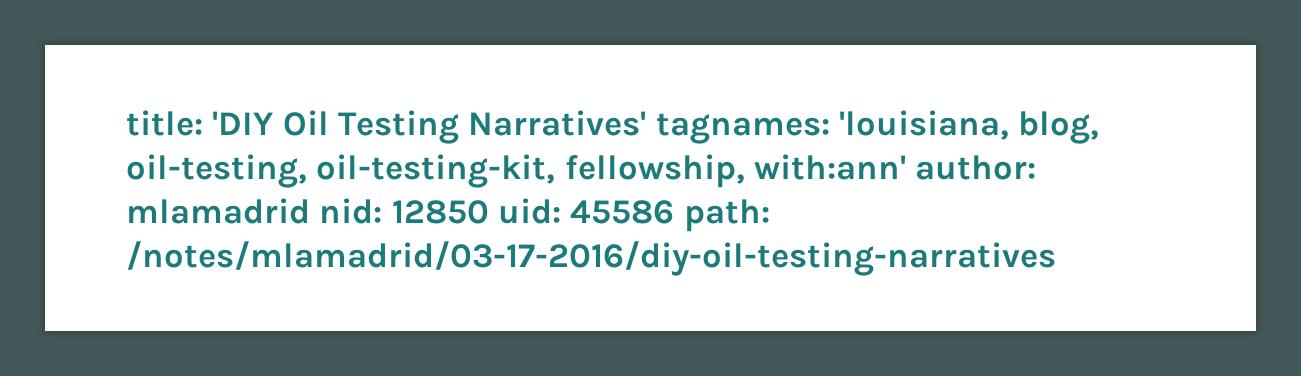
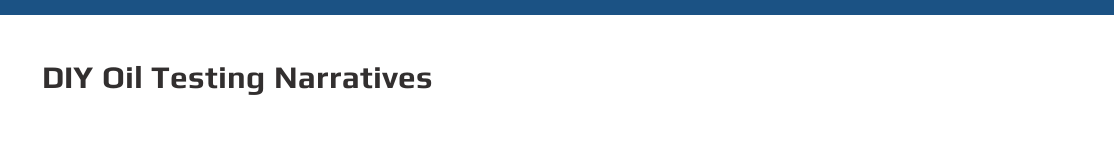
- title: 'DIY Oil Testing Narratives' tagnames: 'louisiana, blog, oil-testing, oil-testing-kit, fellowship, with:ann' author: mlamadrid nid: 12850 uid: 45586 path: /notes/mlamadrid/03-17-2016/diy-oil-testing-narratives
+ DIY Oil Testing Narratives

